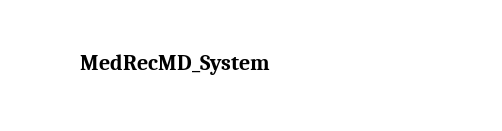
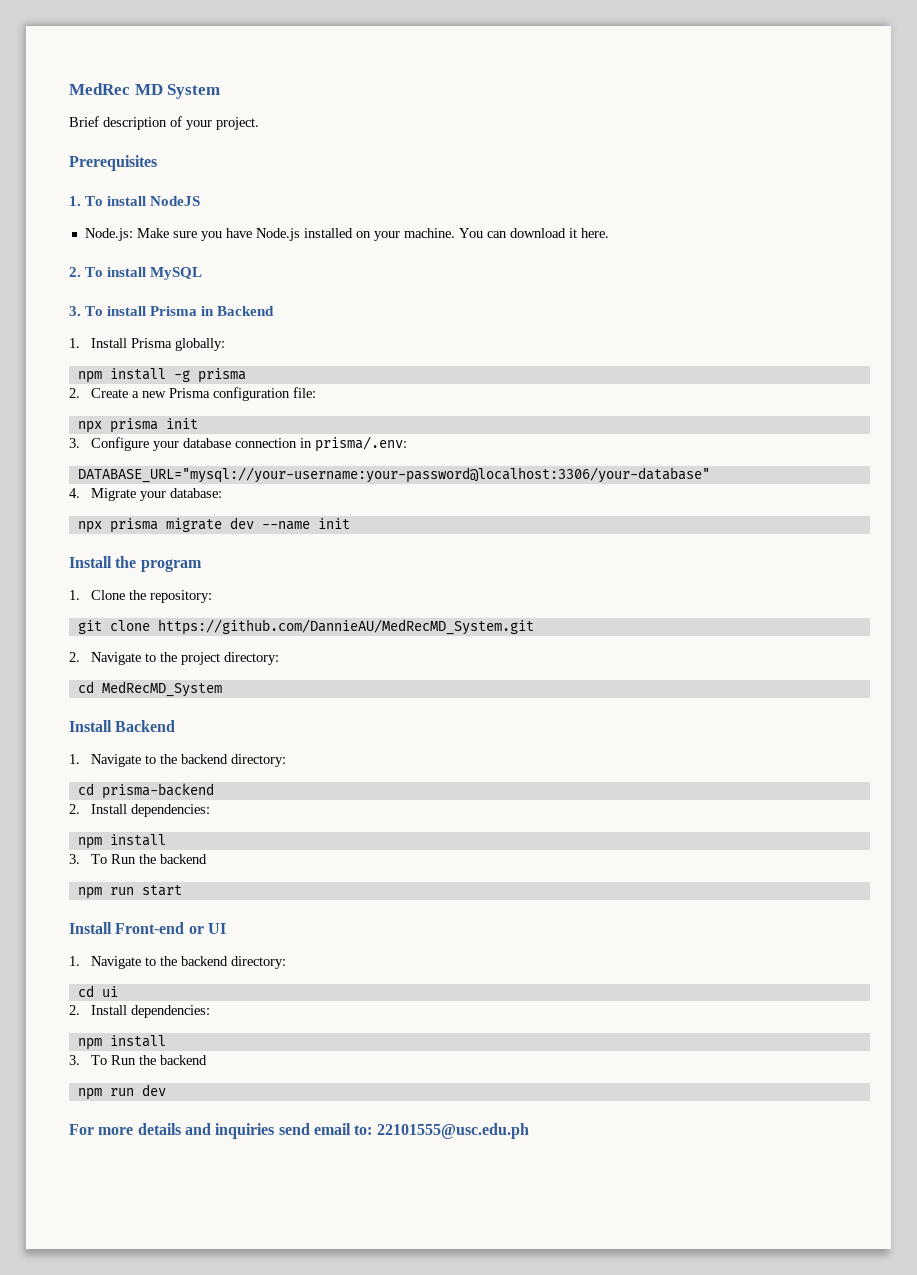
- MedRecMD_System
+ MedRec MD System
+ Brief description of your project.
+ Prerequisites
+ 1. To install NodeJS
+ Node.js: Make sure you have Node.js installed on your machine. You can download it here.
+ 2. To install MySQL
+ 3. To install Prisma in Backend
+ 1. Install Prisma globally:
+ npm install -g prisma
+ 2. Create a new Prisma configuration file:
+ npx prisma init
+ 3. Configure your database connection in prisma/.env:
+ DATABASE_URL="mysql://your-username:your-password@localhost:3306/your-database"
+ 4. Migrate your database:
+ npx prisma migrate dev --name init
+ Install the program
+ 1. Clone the repository:
+ git clone https://github.com/DannieAU/MedRecMD_System.git
+ 2. Navigate to the project directory:
+ cd MedRecMD_System
+ Install Backend
+ 1. Navigate to the backend directory:
+ cd prisma-backend
+ 2. Install dependencies:
+ npm install
+ 3. To Run the backend
+ npm run start
+ Install Front-end or UI
+ 1. Navigate to the backend directory:
+ cd ui
+ 2. Install dependencies:
+ npm install
+ 3. To Run the backend
+ npm run dev
+ For more details and inquiries send email to: 22101555@usc.edu.ph

